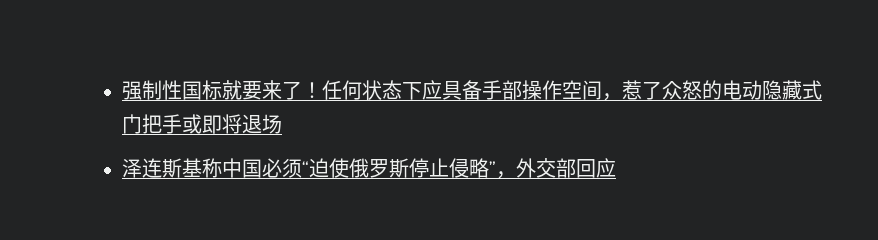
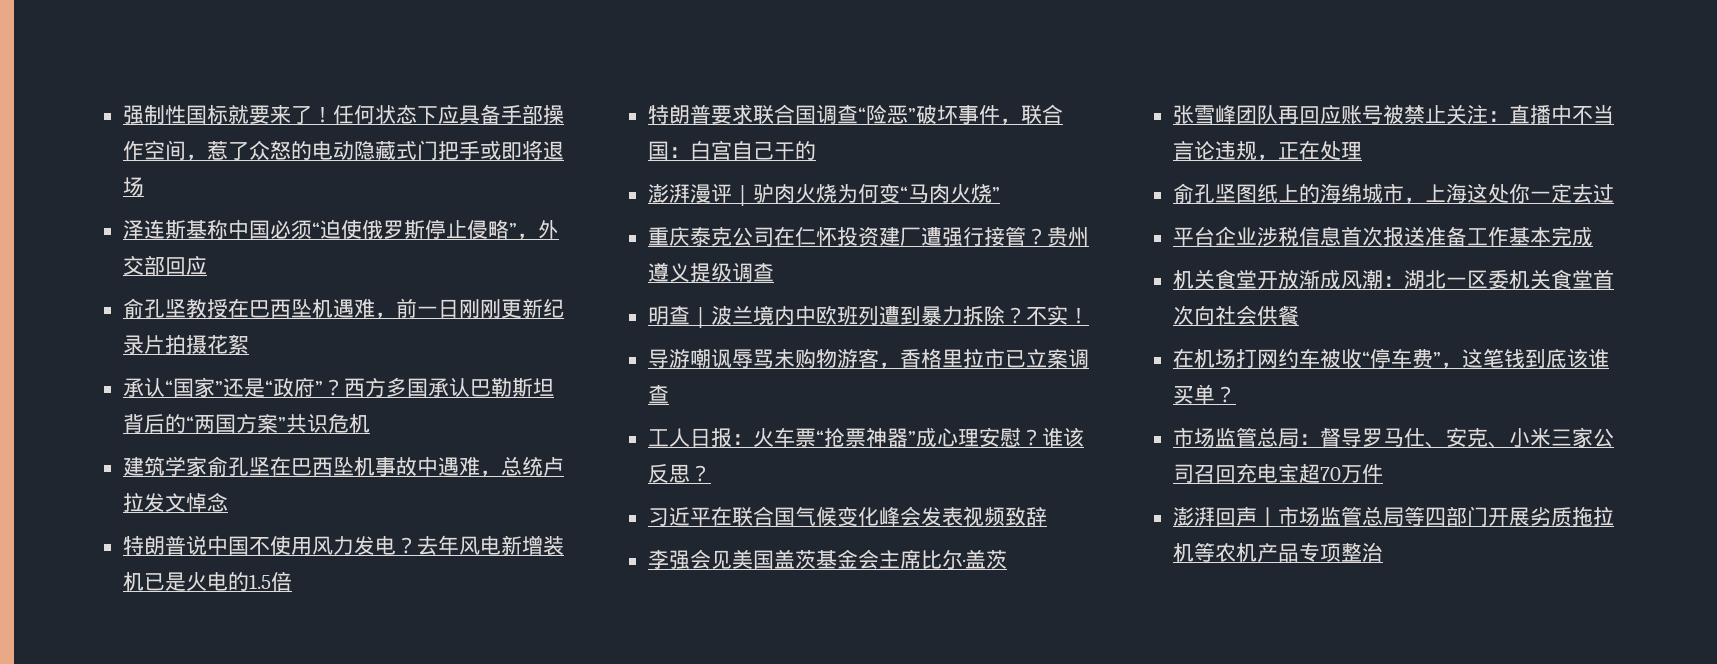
+ 俞孔坚教授在巴西坠机遇难，前一日刚刚更新纪录片拍摄花絮
+ 承认“国家”还是“政府”？西方多国承认巴勒斯坦背后的“两国方案”共识危机
+ 建筑学家俞孔坚在巴西坠机事故中遇难，总统卢拉发文悼念
+ 特朗普说中国不使用风力发电？去年风电新增装机已是火电的1.5倍
+ 特朗普要求联合国调查“险恶”破坏事件，联合国：白宫自己干的
+ 澎湃漫评｜驴肉火烧为何变“马肉火烧”
+ 重庆泰克公司在仁怀投资建厂遭强行接管？贵州遵义提级调查
+ 明查｜波兰境内中欧班列遭到暴力拆除？不实！
+ 导游嘲讽辱骂未购物游客，香格里拉市已立案调查
+ 工人日报：火车票“抢票神器”成心理安慰？谁该反思？
+ 习近平在联合国气候变化峰会发表视频致辞
+ 李强会见美国盖茨基金会主席比尔·盖茨
+ 张雪峰团队再回应账号被禁止关注：直播中不当言论违规，正在处理
+ 俞孔坚图纸上的海绵城市，上海这处你一定去过
+ 平台企业涉税信息首次报送准备工作基本完成
+ 机关食堂开放渐成风潮：湖北一区委机关食堂首次向社会供餐
+ 在机场打网约车被收“停车费”，这笔钱到底该谁买单？
+ 市场监管总局：督导罗马仕、安克、小米三家公司召回充电宝超70万件
+ 澎湃回声丨市场监管总局等四部门开展劣质拖拉机等农机产品专项整治

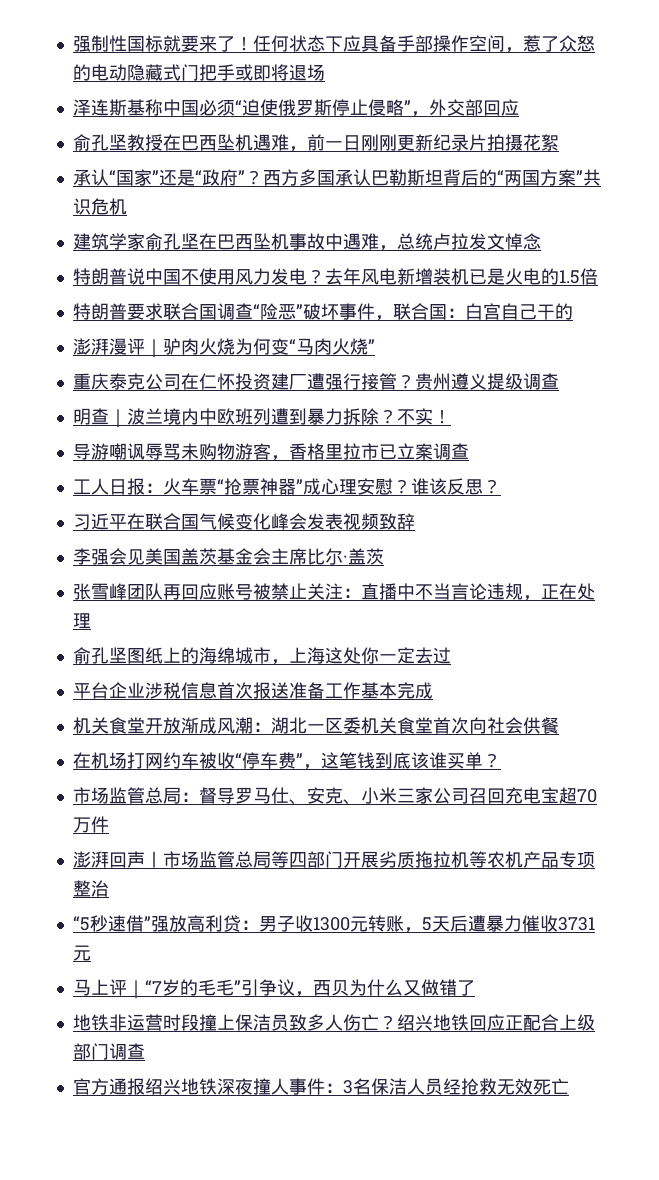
+ “5秒速借”强放高利贷：男子收1300元转账，5天后遭暴力催收3731元
+ 马上评｜“7岁的毛毛”引争议，西贝为什么又做错了
+ 地铁非运营时段撞上保洁员致多人伤亡？绍兴地铁回应正配合上级部门调查
+ 官方通报绍兴地铁深夜撞人事件：3名保洁人员经抢救无效死亡

